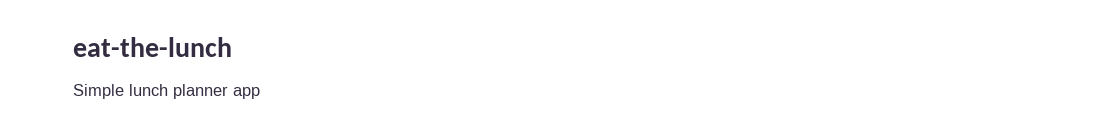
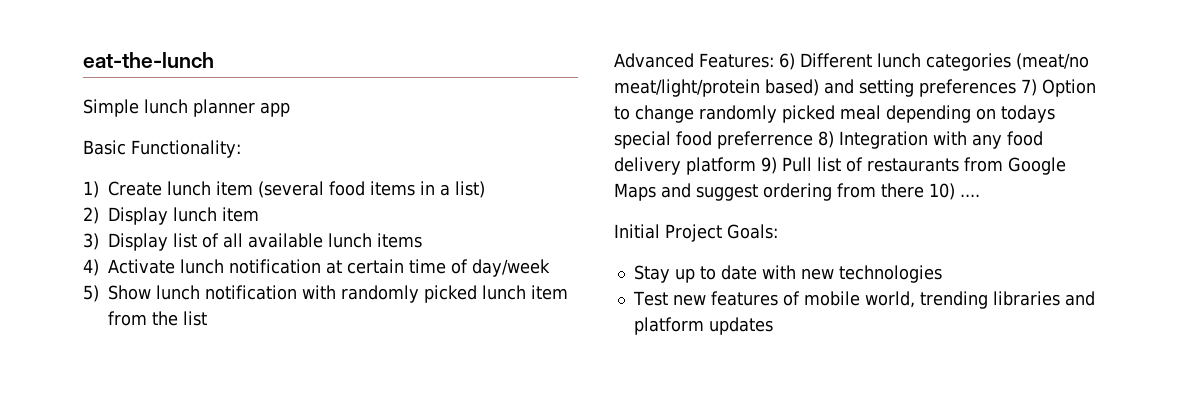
+ Basic Functionality:
+ 1) Create lunch item (several food items in a list)
+ 2) Display lunch item
+ 3) Display list of all available lunch items
+ 4) Activate lunch notification at certain time of day/week
+ 5) Show lunch notification with randomly picked lunch item from the list
+ Advanced Features: 6) Different lunch categories (meat/no meat/light/protein based) and setting preferences 7) Option to change randomly picked meal depending on todays special food preferrence 8) Integration with any food delivery platform 9) Pull list of restaurants from Google Maps and suggest ordering from there 10) ....
+ Initial Project Goals:
+ Stay up to date with new technologies
+ Test new features of mobile world, trending libraries and platform updates

